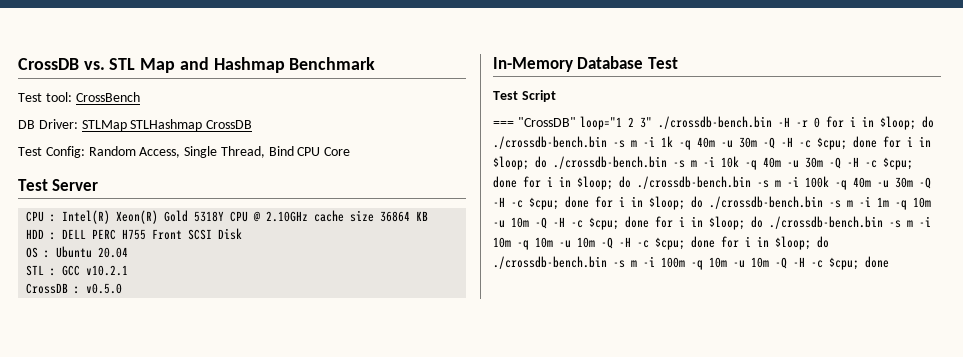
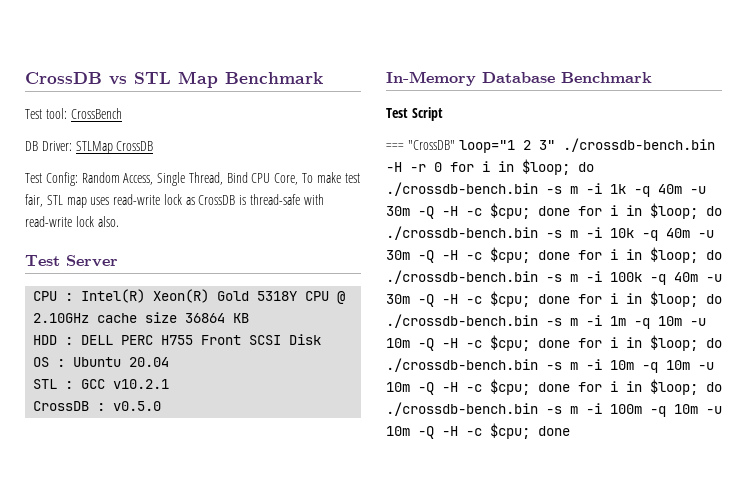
- CrossDB vs. STL Map and Hashmap Benchmark
+ CrossDB vs STL Map Benchmark
- DB Driver: STLMap STLHashmap CrossDB
+ DB Driver: STLMap CrossDB
- Test Config: Random Access, Single Thread, Bind CPU Core
+ Test Config: Random Access, Single Thread, Bind CPU Core, To make test fair, STL map uses read-write lock as CrossDB is thread-safe with read-write lock also.
- In-Memory Database Test
+ In-Memory Database Benchmark

